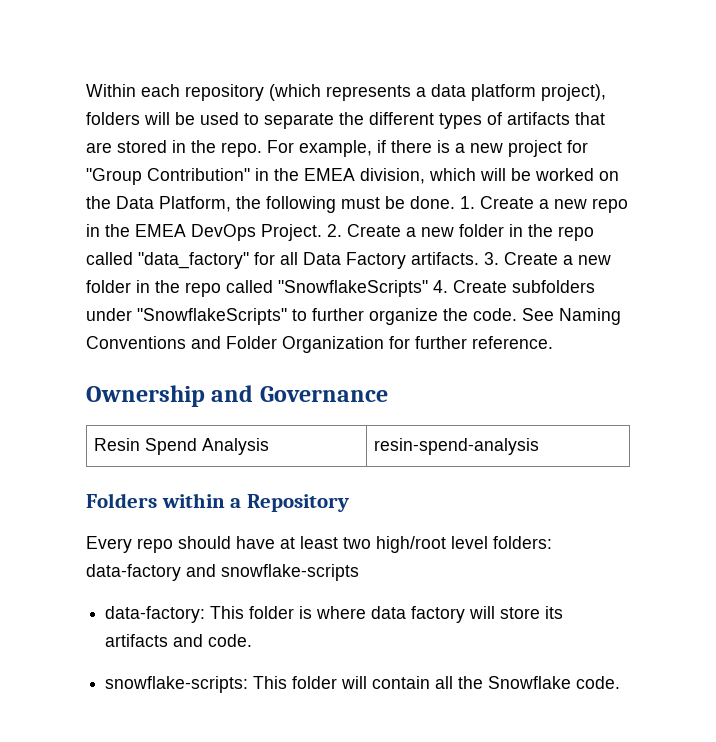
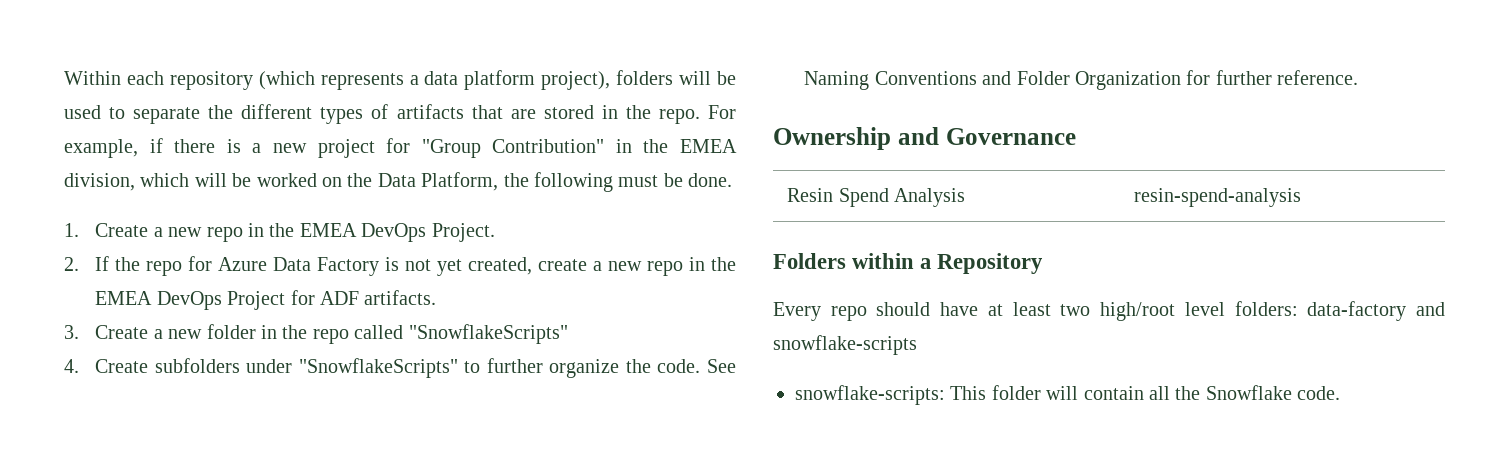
- For example, if there is a new project for "Group Contribution" in the EMEA division, which will be worked on the Data Platform, the following must be done. 1. Create a new repo in the EMEA DevOps Project. 2. Create a new folder in the repo called "data_factory" for all Data Factory artifacts. 3. Create a new folder in the repo called "SnowflakeScripts" 4. Create subfolders under "SnowflakeScripts" to further organize the code.
+ For example, if there is a new project for "Group Contribution" in the EMEA division, which will be worked on the Data Platform, the following must be done.
+ 1. Create a new repo in the EMEA DevOps Project.
+ 2. If the repo for Azure Data Factory is not yet created, create a new repo in the EMEA DevOps Project for ADF artifacts.
+ 3. Create a new folder in the repo called "SnowflakeScripts"
+ 4. Create subfolders under "SnowflakeScripts" to further organize the code.
- data-factory: This folder is where data factory will store its artifacts and code.

